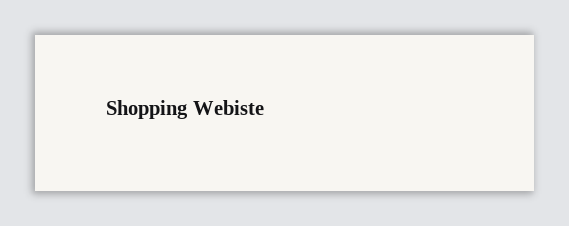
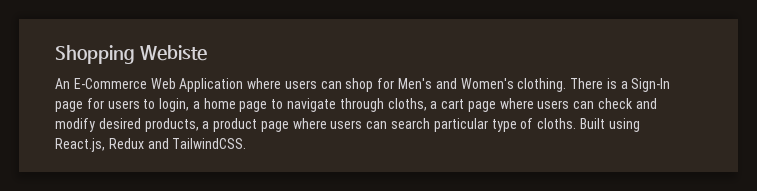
+ An E-Commerce Web Application where users can shop for Men's and Women's clothing. There is a Sign-In page for users to login, a home page to navigate through cloths, a cart page where users can check and modify desired products, a product page where users can search particular type of cloths. Built using React.js, Redux and TailwindCSS.

